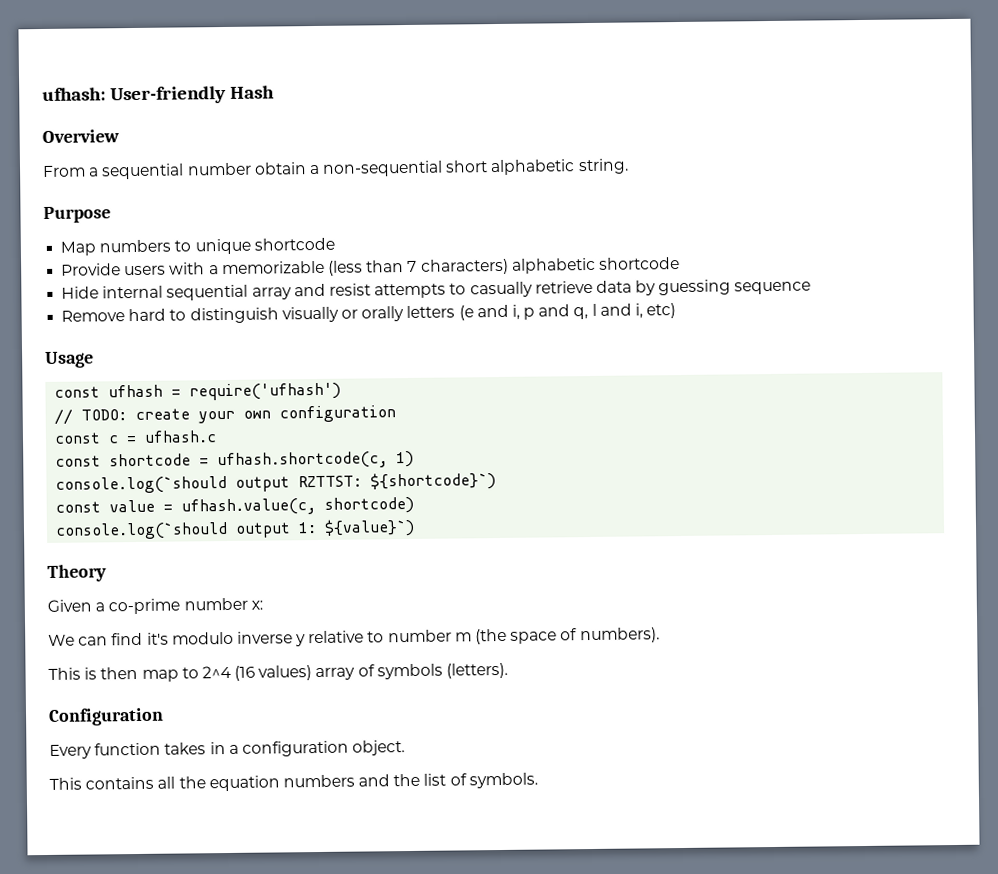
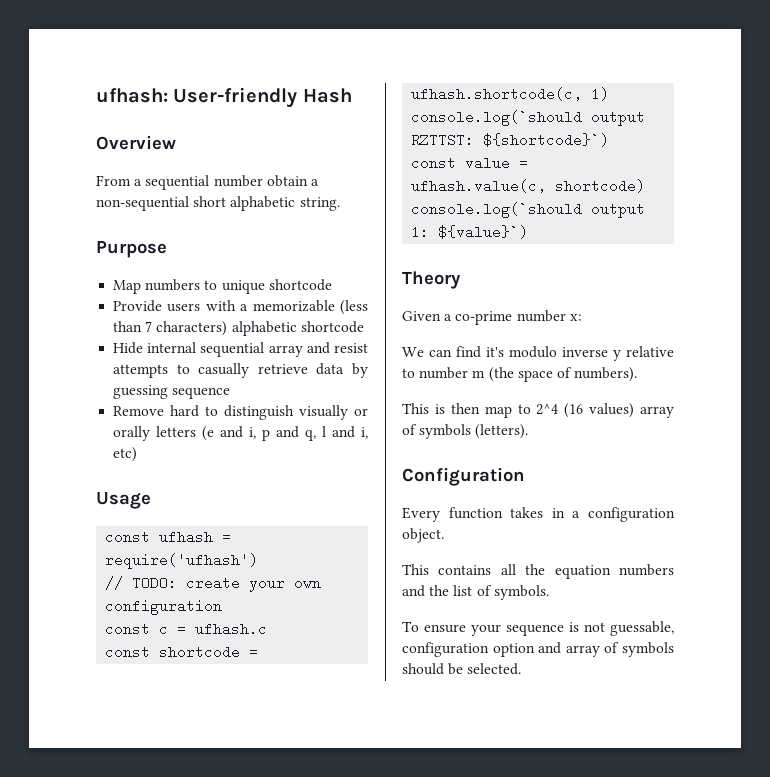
+ To ensure your sequence is not guessable, configuration option and array of symbols should be selected.

